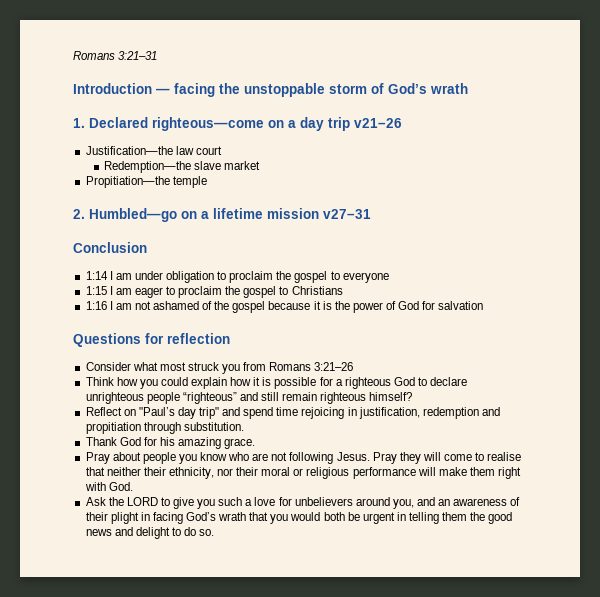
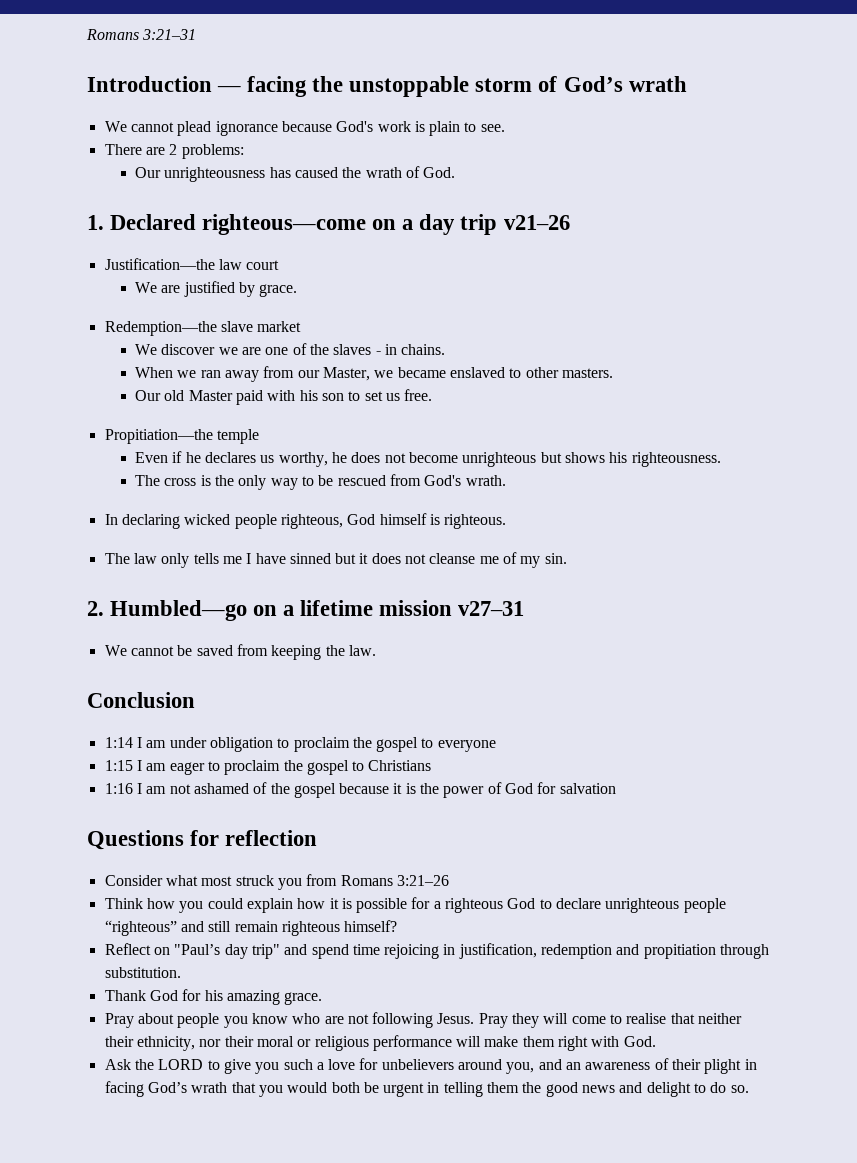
+ We cannot plead ignorance because God's work is plain to see.
+ There are 2 problems:
+ Our unrighteousness has caused the wrath of God.
+ We are justified by grace.
  Redemption—the slave market
+ We discover we are one of the slaves - in chains.
+ When we ran away from our Master, we became enslaved to other masters.
+ Our old Master paid with his son to set us free.
  Propitiation—the temple
+ Even if he declares us worthy, he does not become unrighteous but shows his righteousness.
+ The cross is the only way to be rescued from God's wrath.
+ In declaring wicked people righteous, God himself is righteous.
+ The law only tells me I have sinned but it does not cleanse me of my sin.
+ We cannot be saved from keeping the law.

